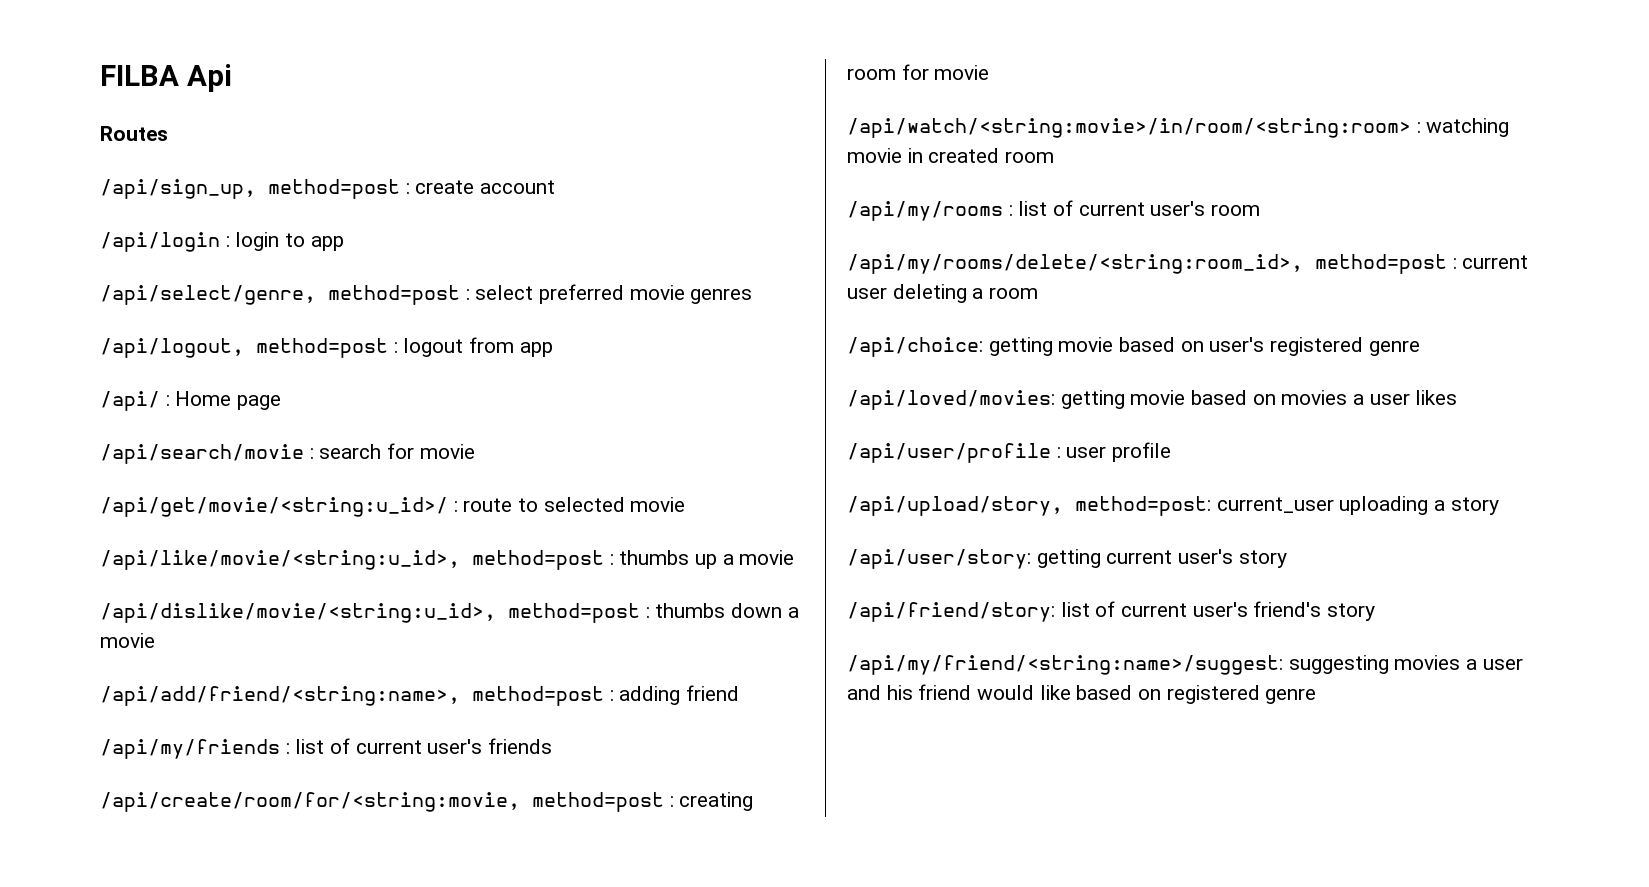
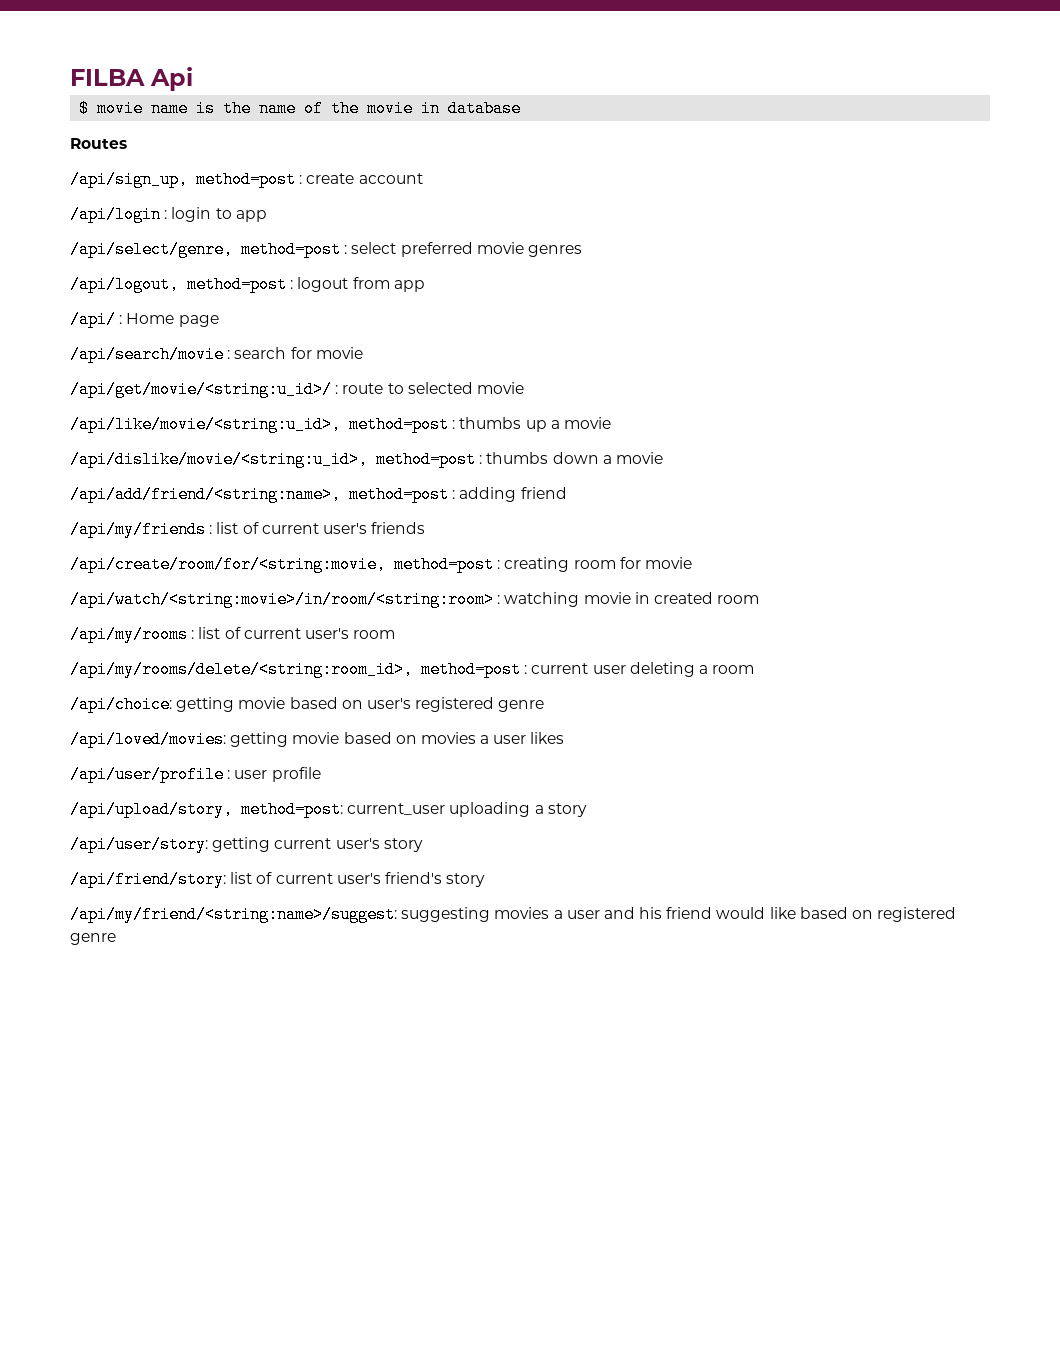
+ $ movie name is the name of the movie in database

